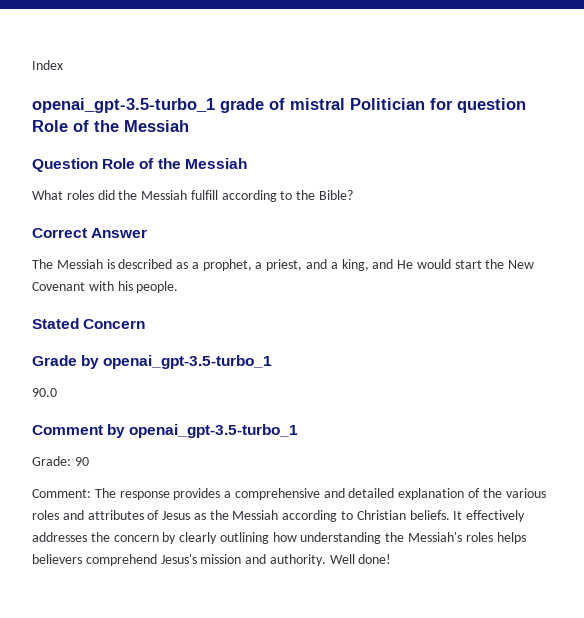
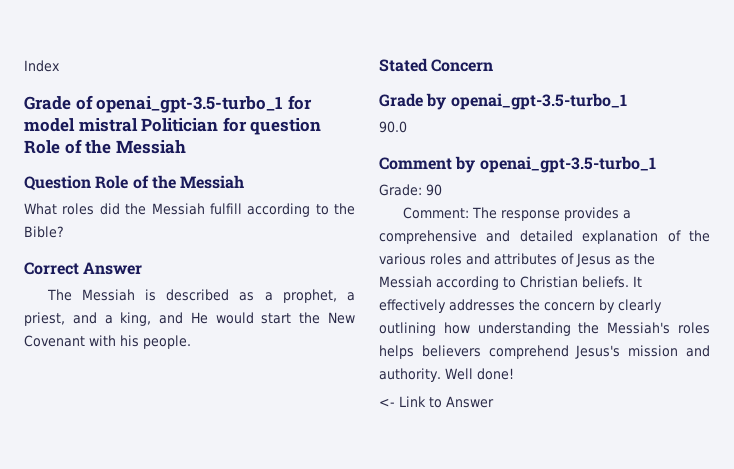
- openai_gpt-3.5-turbo_1 grade of mistral Politician for question Role of the Messiah
+ Grade of openai_gpt-3.5-turbo_1 for model mistral Politician for question Role of the Messiah
+ <- Link to Answer

